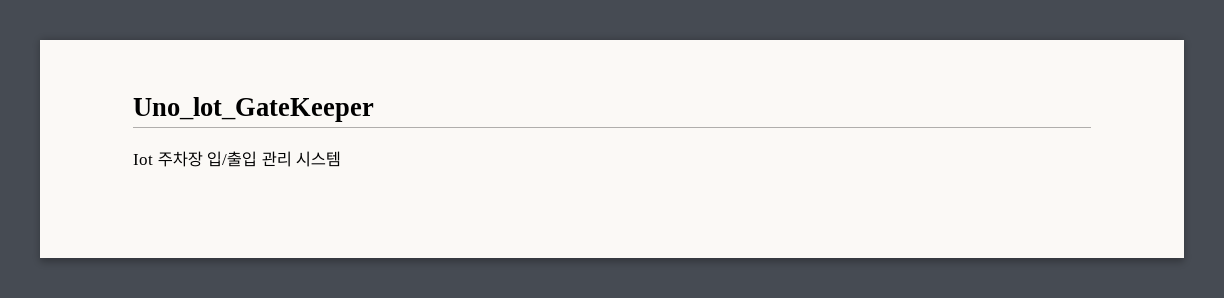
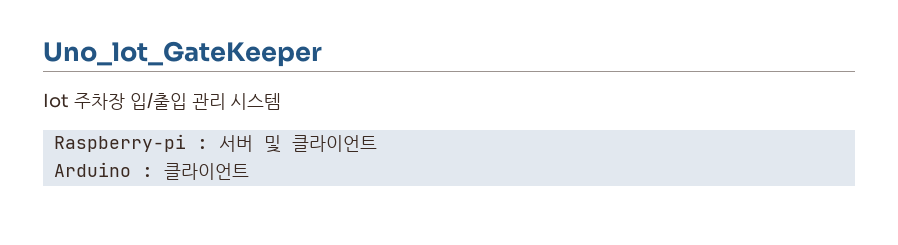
+ Raspberry-pi : 서버 및 클라이언트
+ Arduino : 클라이언트

